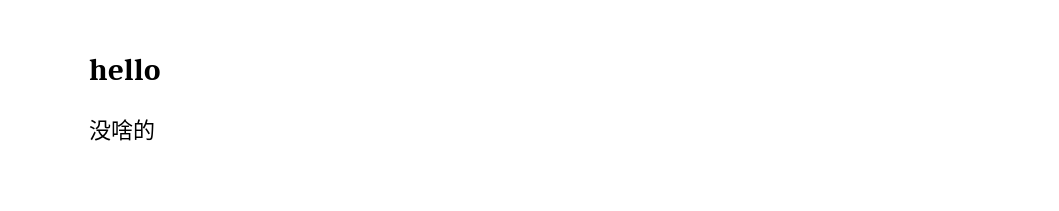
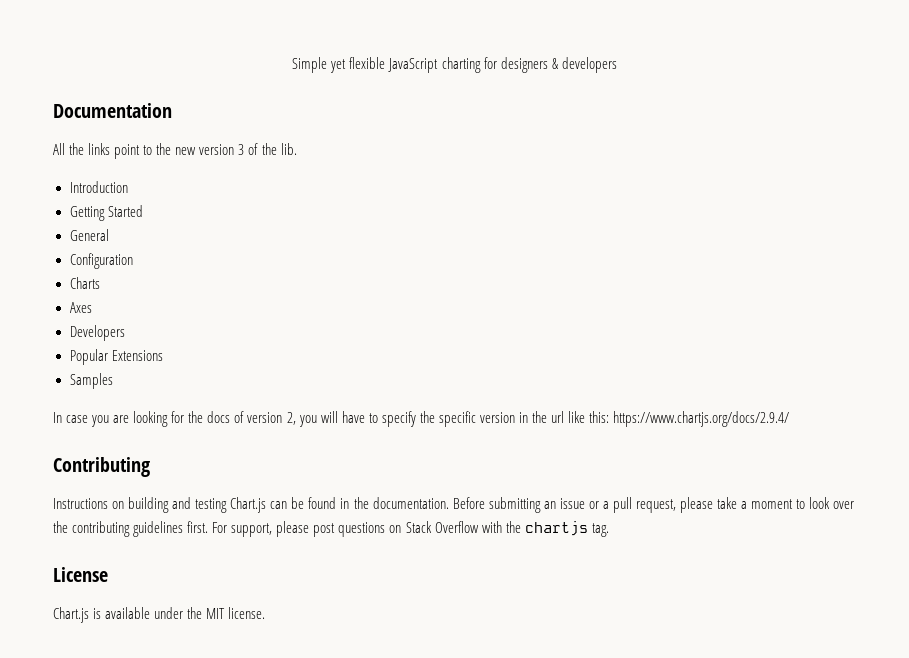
- hello
- 没啥的
+ Simple yet flexible JavaScript charting for designers & developers
+ Documentation
+ All the links point to the new version 3 of the lib.
+ Introduction
+ Getting Started
+ General
+ Configuration
+ Charts
+ Axes
+ Developers
+ Popular Extensions
+ Samples
+ In case you are looking for the docs of version 2, you will have to specify the specific version in the url like this: https://www.chartjs.org/docs/2.9.4/
+ Contributing
+ Instructions on building and testing Chart.js can be found in the documentation. Before submitting an issue or a pull request, please take a moment to look over the contributing guidelines first. For support, please post questions on Stack Overflow with the chartjs tag.
+ License
+ Chart.js is available under the MIT license.

